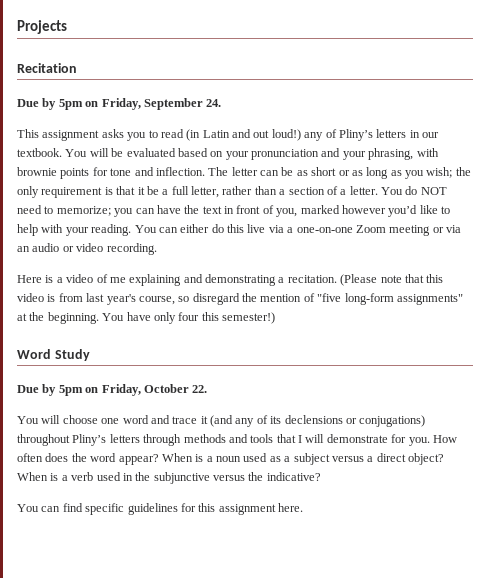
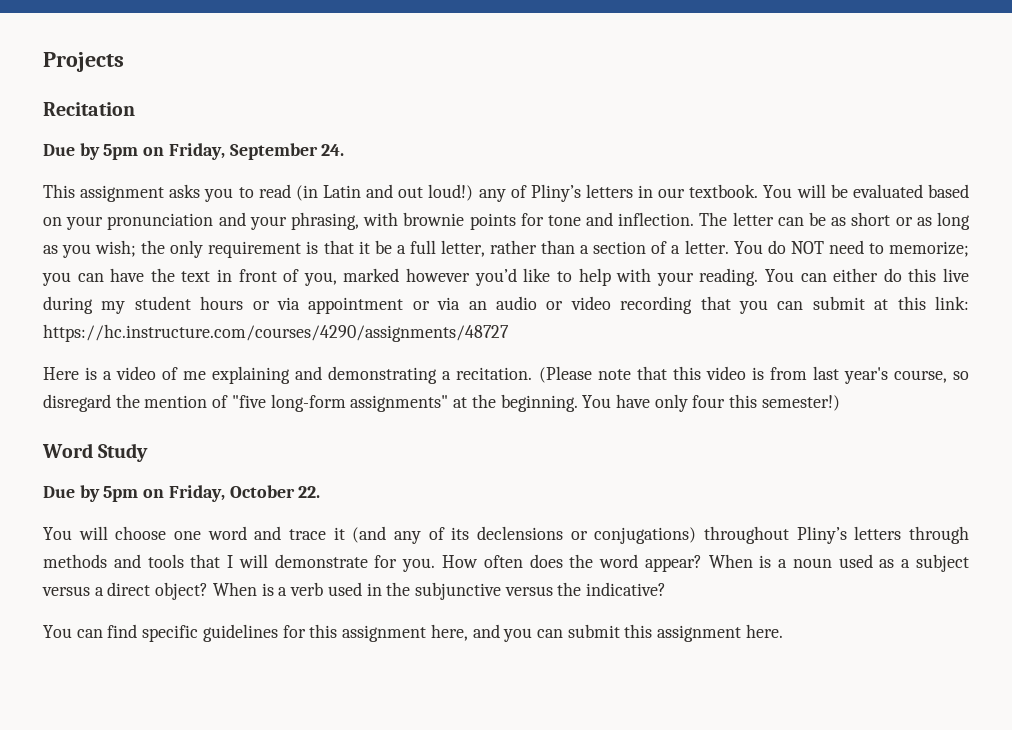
- You can either do this live via a one-on-one Zoom meeting or via an audio or video recording.
+ You can either do this live during my student hours or via appointment or via an audio or video recording that you can submit at this link: https://hc.instructure.com/courses/4290/assignments/48727
- You can find specific guidelines for this assignment here.
+ You can find specific guidelines for this assignment here, and you can submit this assignment here.

